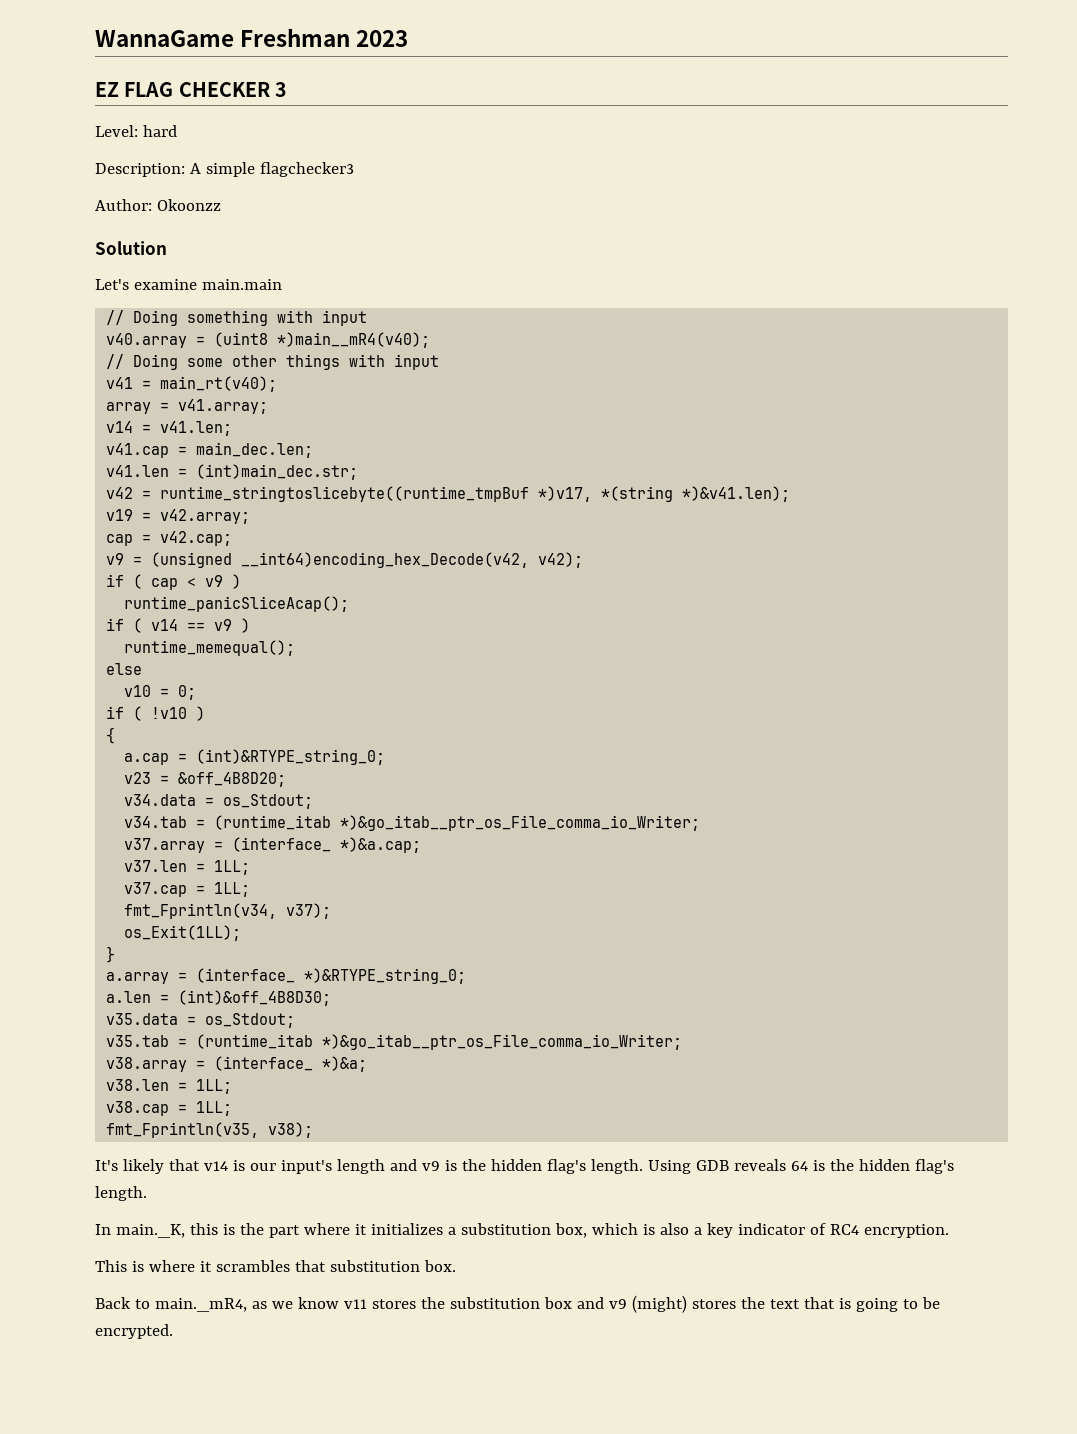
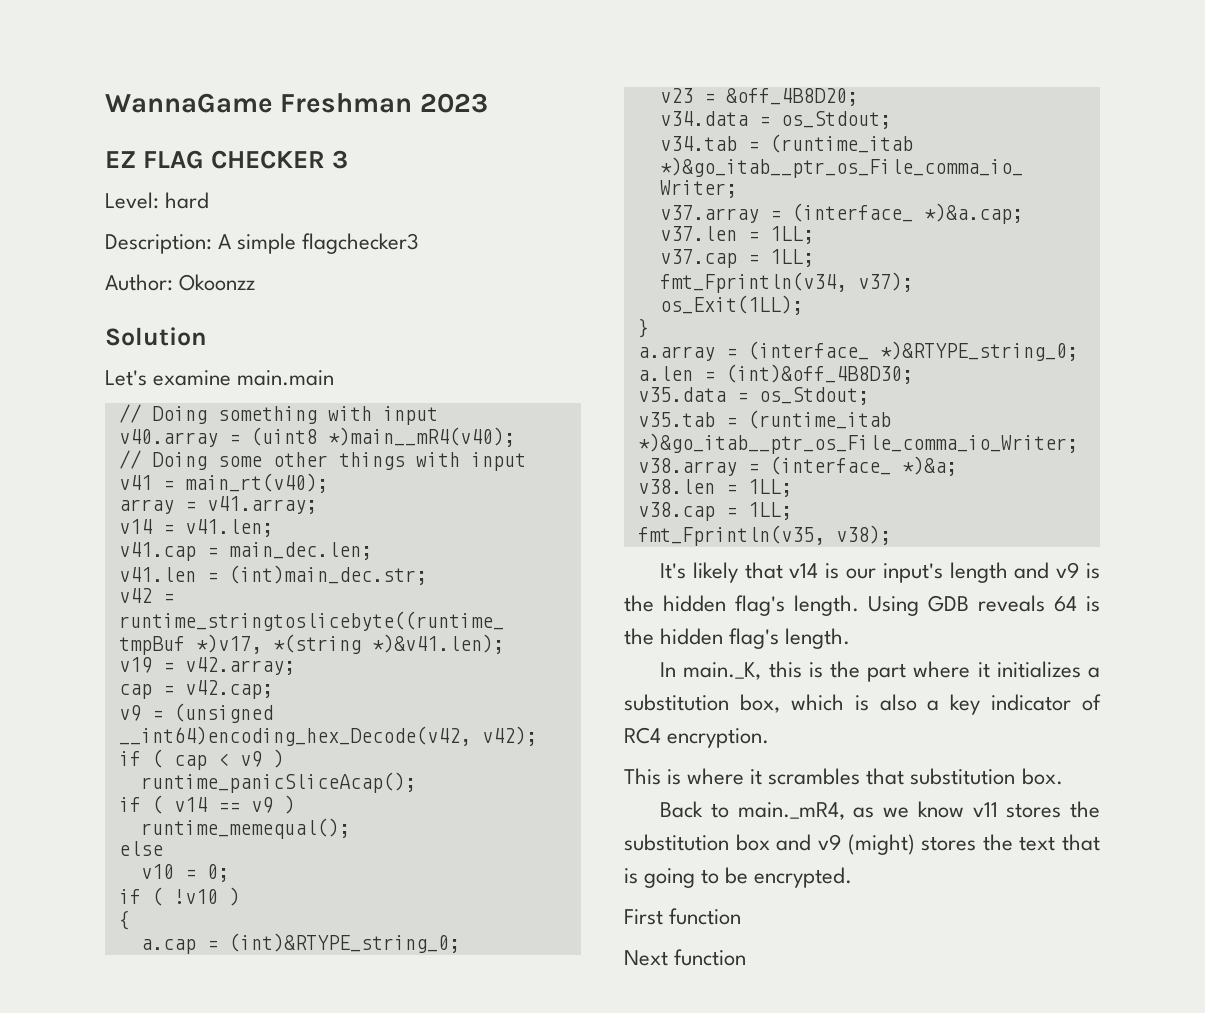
+ First function
+ Next function

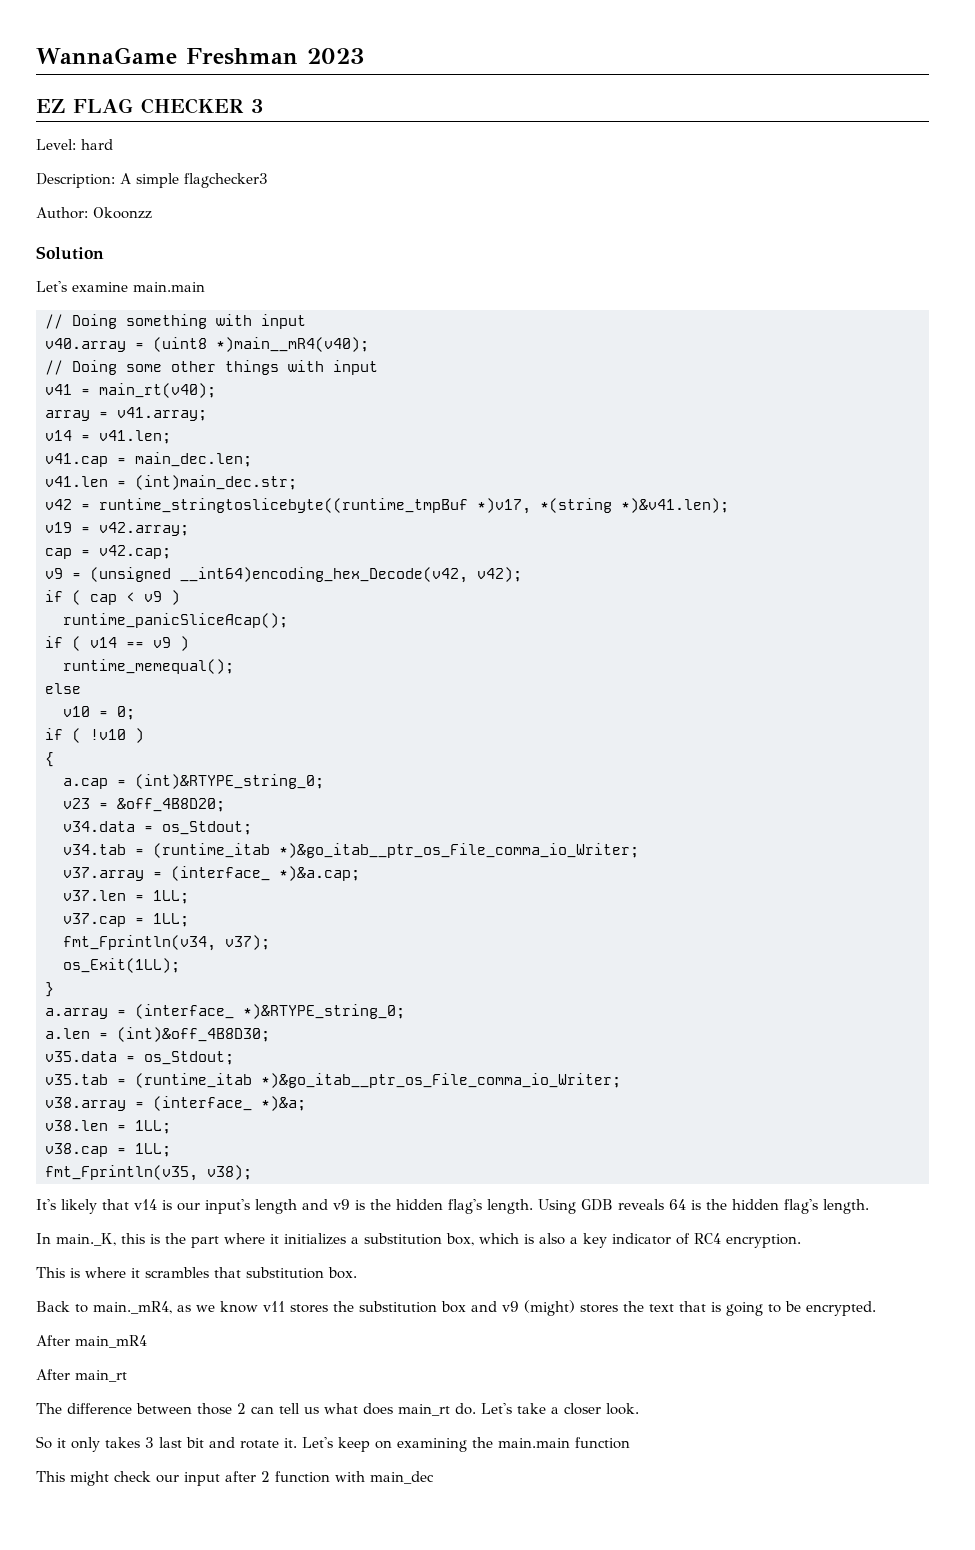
- First function
- Next function
+ After main_mR4
+ After main_rt
+ The difference between those 2 can tell us what does main_rt do. Let's take a closer look.
+ So it only takes 3 last bit and rotate it. Let's keep on examining the main.main function
+ This might check our input after 2 function with main_dec

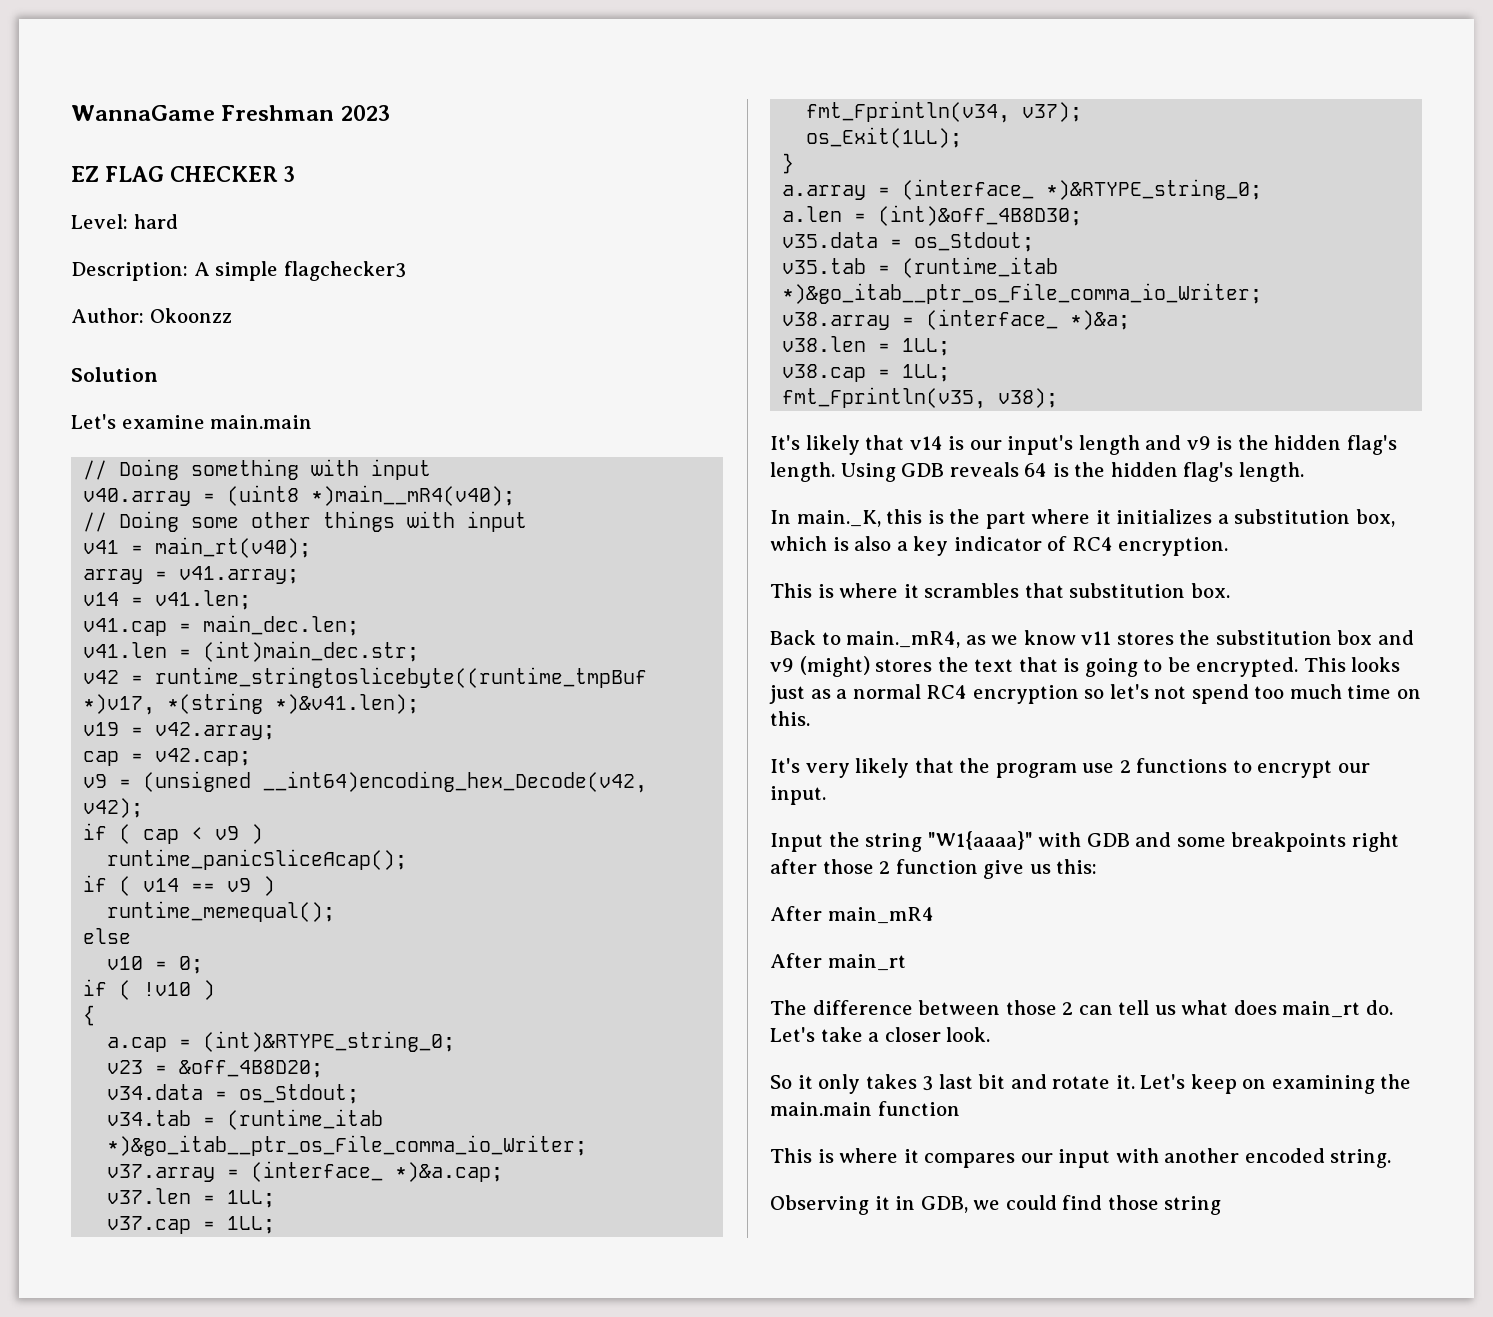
+ This looks just as a normal RC4 encryption so let's not spend too much time on this.
+ It's very likely that the program use 2 functions to encrypt our input.
+ Input the string "W1{aaaa}" with GDB and some breakpoints right after those 2 function give us this:
- This might check our input after 2 function with main_dec
+ This is where it compares our input with another encoded string.
+ Observing it in GDB, we could find those string

